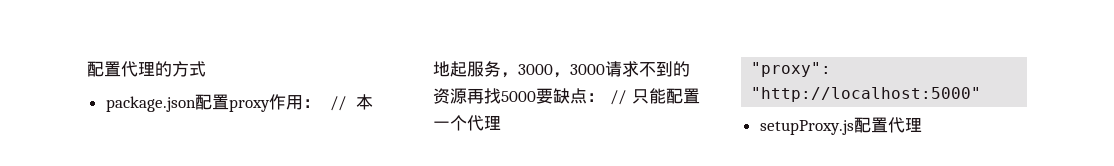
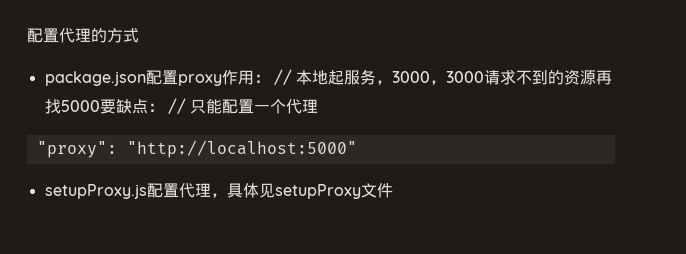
- setupProxy.js配置代理
+ setupProxy.js配置代理，具体见setupProxy文件

